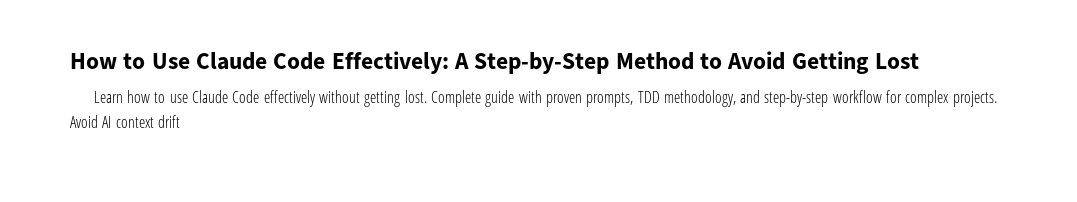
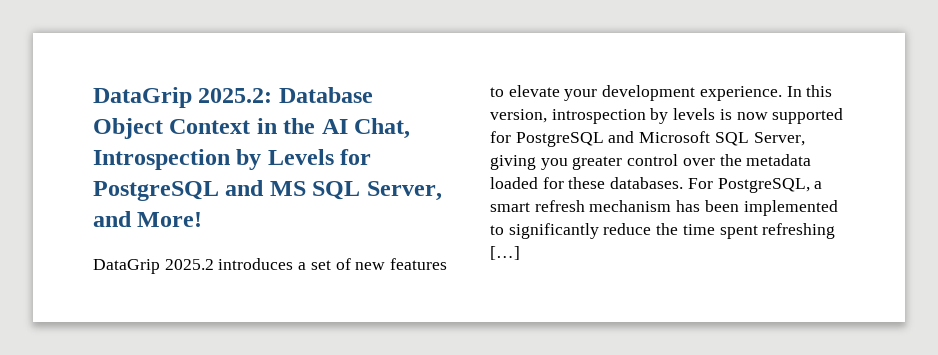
- How to Use Claude Code Effectively: A Step-by-Step Method to Avoid Getting Lost
- Learn how to use Claude Code effectively without getting lost. Complete guide with proven prompts, TDD methodology, and step-by-step workflow for complex projects. Avoid AI context drift
+ DataGrip 2025.2: Database Object Context in the AI Chat, Introspection by Levels for PostgreSQL and MS SQL Server, and More!
+ DataGrip 2025.2 introduces a set of new features to elevate your development experience. In this version, introspection by levels is now supported for PostgreSQL and Microsoft SQL Server, giving you greater control over the metadata loaded for these databases. For PostgreSQL, a smart refresh mechanism has been implemented to significantly reduce the time spent refreshing […]

